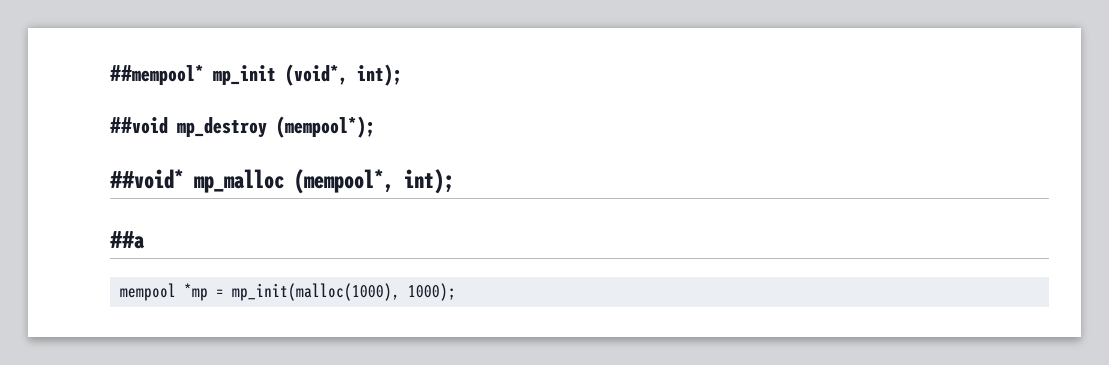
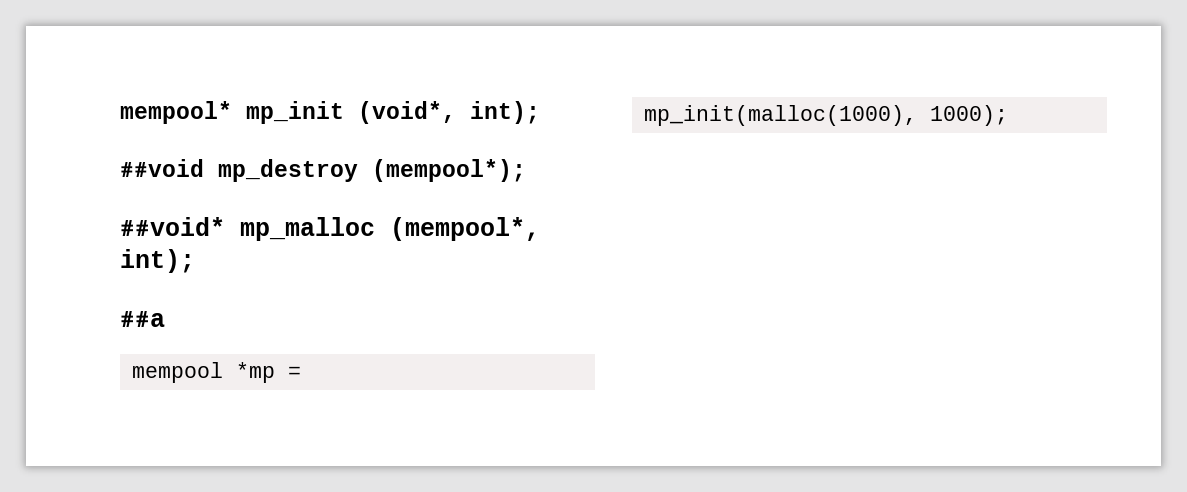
- ##mempool* mp_init (void*, int);
+ mempool* mp_init (void*, int);

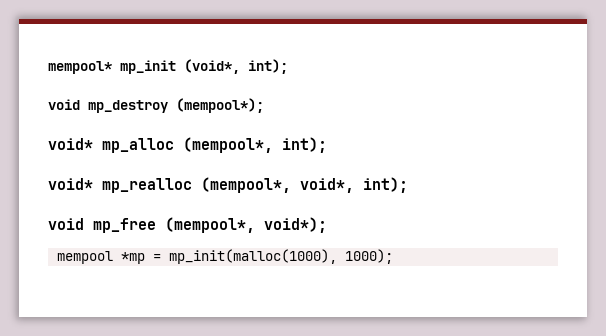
- ##void mp_destroy (mempool*);
+ void mp_destroy (mempool*);
- ##void* mp_malloc (mempool*, int);
+ void* mp_alloc (mempool*, int);
- ##a
+ void* mp_realloc (mempool*, void*, int);
+ void mp_free (mempool*, void*);

